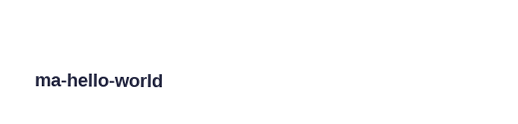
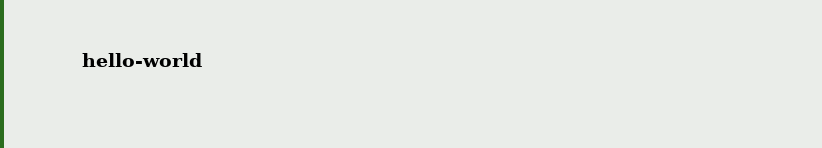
- ma-hello-world
+ hello-world

